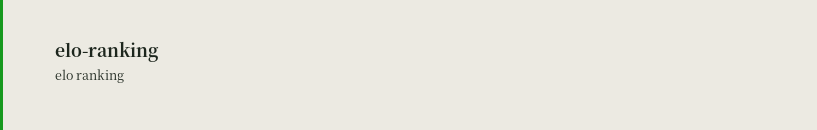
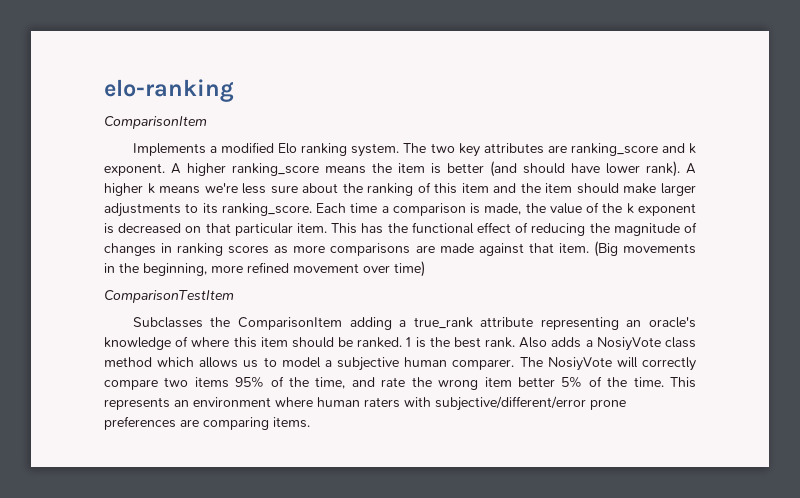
  elo-ranking
- elo ranking
+ ComparisonItem
+ Implements a modified Elo ranking system. The two key attributes are ranking_score and k exponent. A higher ranking_score means the item is better (and should have lower rank). A higher k means we're less sure about the ranking of this item and the item should make larger adjustments to its ranking_score. Each time a comparison is made, the value of the k exponent is decreased on that particular item. This has the functional effect of reducing the magnitude of changes in ranking scores as more comparisons are made against that item. (Big movements in the beginning, more refined movement over time)
+ ComparisonTestItem
+ Subclasses the ComparisonItem adding a true_rank attribute representing an oracle's knowledge of where this item should be ranked. 1 is the best rank. Also adds a NosiyVote class method which allows us to model a subjective human comparer. The NosiyVote will correctly compare two items 95% of the time, and rate the wrong item better 5% of the time. This represents an environment where human raters with subjective/different/error prone preferences are comparing items.

